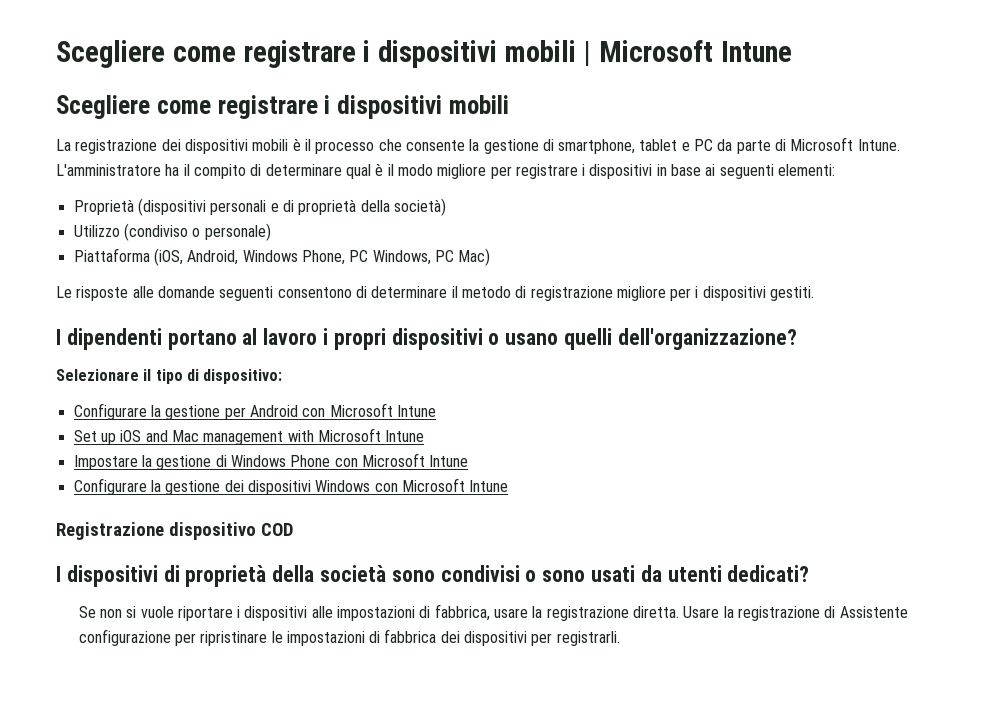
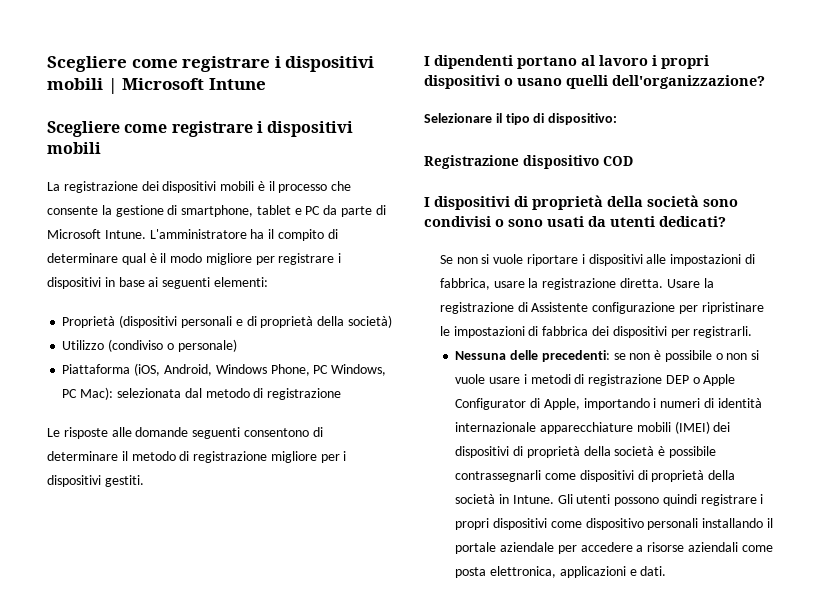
- Piattaforma (iOS, Android, Windows Phone, PC Windows, PC Mac)
+ Piattaforma (iOS, Android, Windows Phone, PC Windows, PC Mac): selezionata dal metodo di registrazione
- Configurare la gestione per Android con Microsoft Intune
- Set up iOS and Mac management with Microsoft Intune
- Impostare la gestione di Windows Phone con Microsoft Intune
- Configurare la gestione dei dispositivi Windows con Microsoft Intune
+ Nessuna delle precedenti: se non è possibile o non si vuole usare i metodi di registrazione DEP o Apple Configurator di Apple, importando i numeri di identità internazionale apparecchiature mobili (IMEI) dei dispositivi di proprietà della società è possibile contrassegnarli come dispositivi di proprietà della società in Intune. Gli utenti possono quindi registrare i propri dispositivi come dispositivo personali installando il portale aziendale per accedere a risorse aziendali come posta elettronica, applicazioni e dati.

